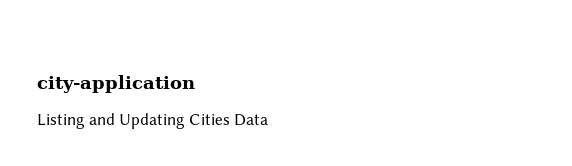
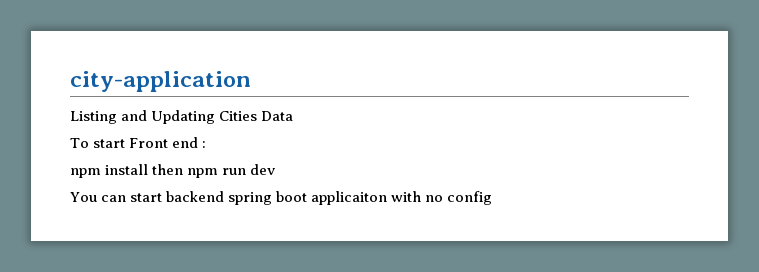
+ To start Front end :
+ npm install then npm run dev
+ You can start backend spring boot applicaiton with no config

